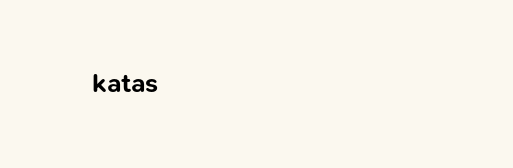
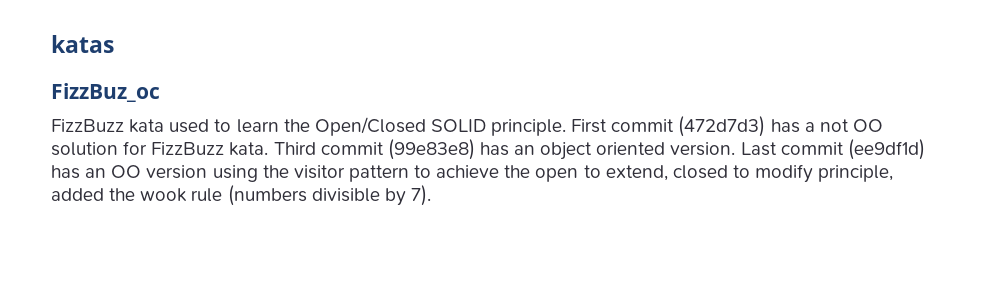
+ FizzBuz_oc
+ FizzBuzz kata used to learn the Open/Closed SOLID principle. First commit (472d7d3) has a not OO solution for FizzBuzz kata. Third commit (99e83e8) has an object oriented version. Last commit (ee9df1d) has an OO version using the visitor pattern to achieve the open to extend, closed to modify principle, added the wook rule (numbers divisible by 7).

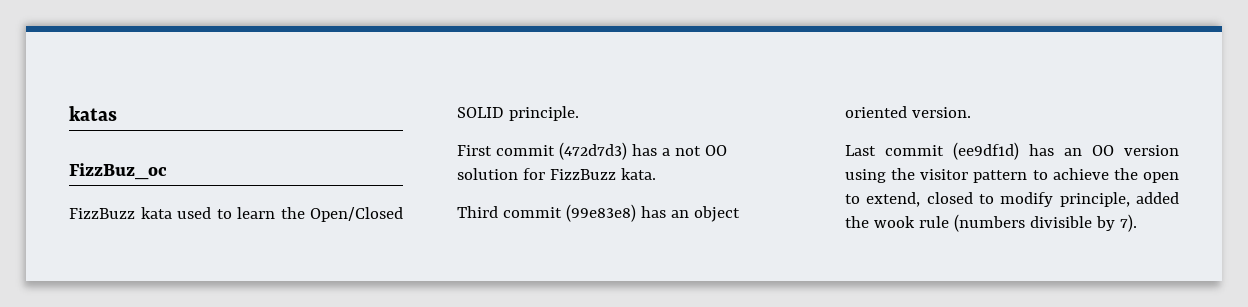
- FizzBuzz kata used to learn the Open/Closed SOLID principle. First commit (472d7d3) has a not OO solution for FizzBuzz kata. Third commit (99e83e8) has an object oriented version. Last commit (ee9df1d) has an OO version using the visitor pattern to achieve the open to extend, closed to modify principle, added the wook rule (numbers divisible by 7).
+ FizzBuzz kata used to learn the Open/Closed SOLID principle.
+ First commit (472d7d3) has a not OO solution for FizzBuzz kata.
+ Third commit (99e83e8) has an object oriented version.
+ Last commit (ee9df1d) has an OO version using the visitor pattern to achieve the open to extend, closed to modify principle, added the wook rule (numbers divisible by 7).

